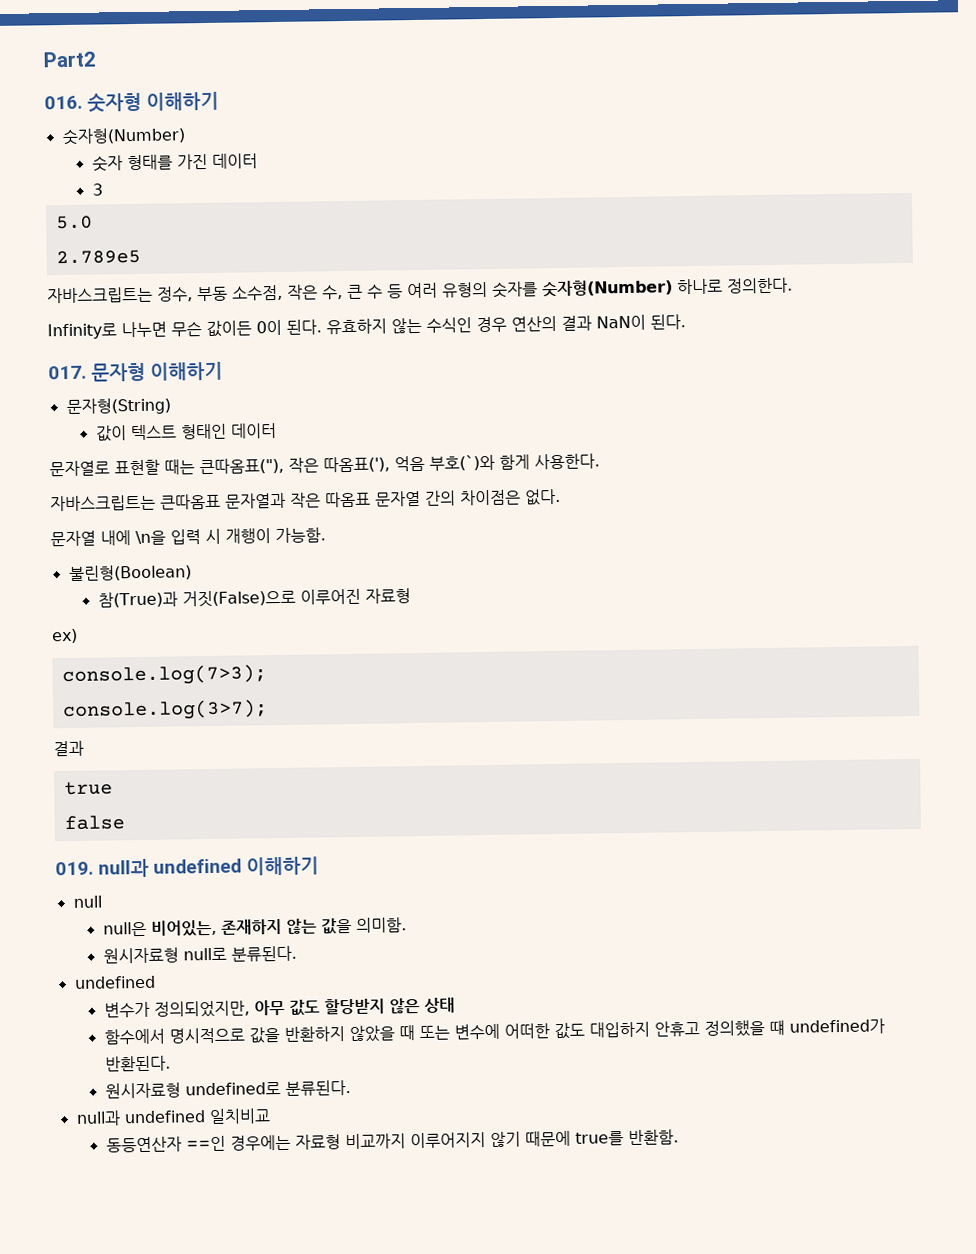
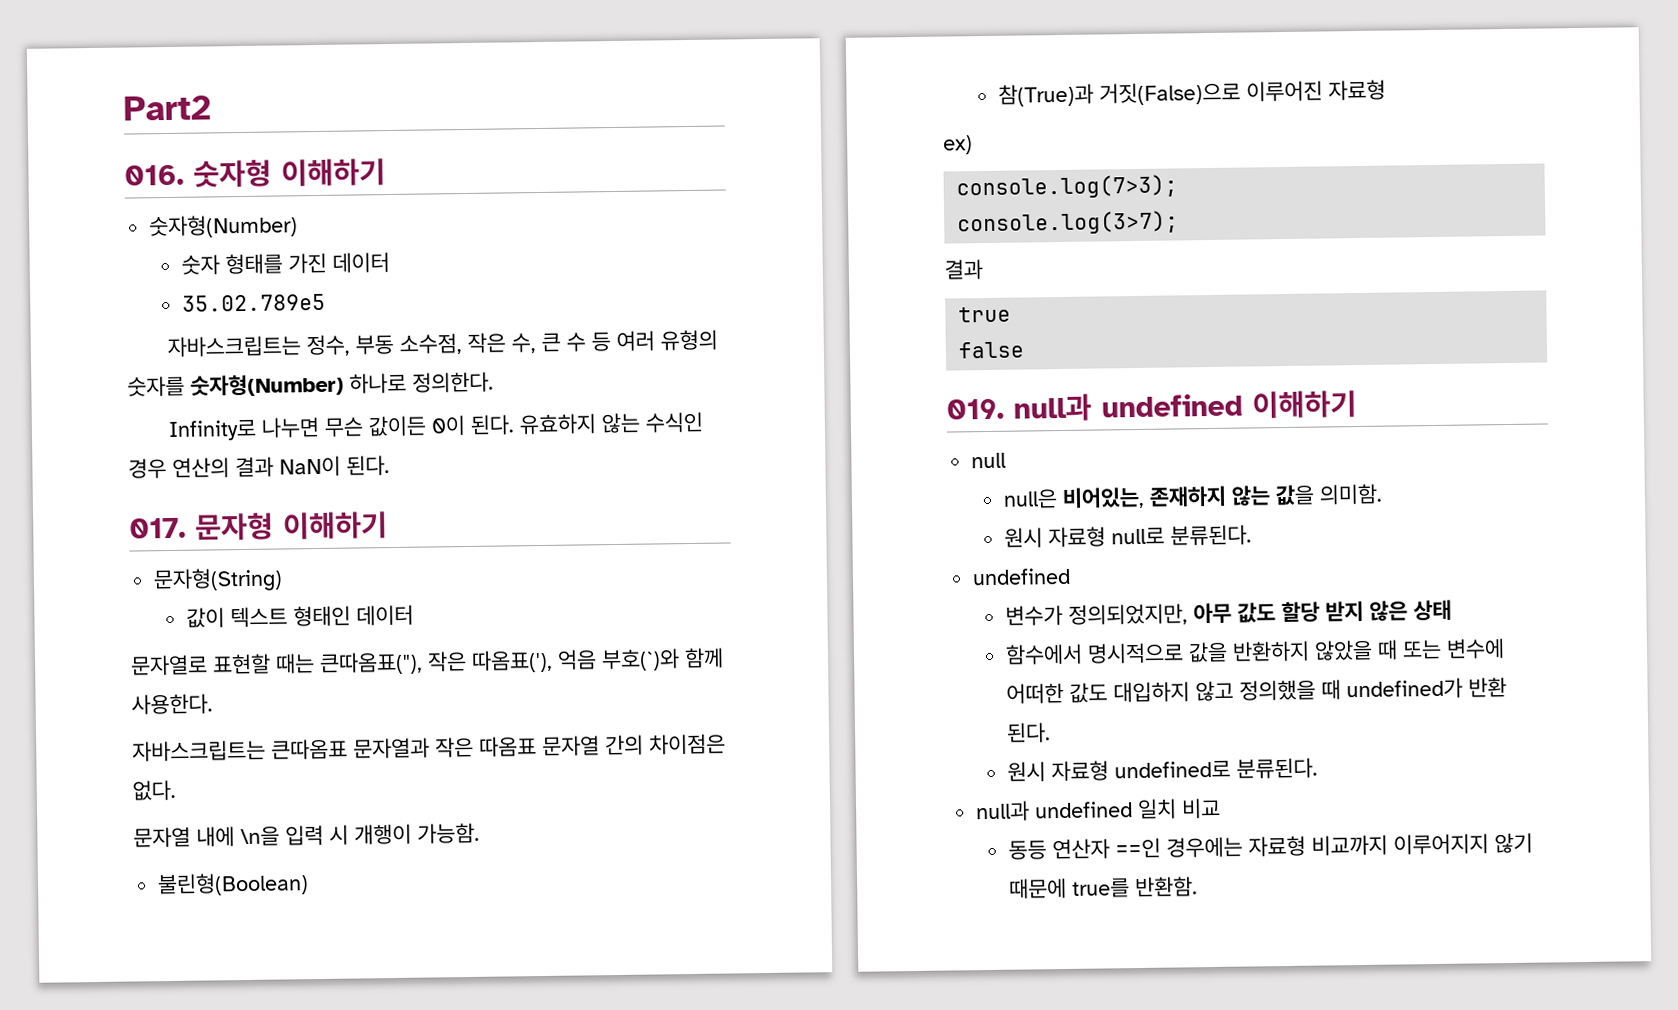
- 3
- 5.0
- 2.789e5
+ 35.02.789e5
- 문자열로 표현할 때는 큰따옴표("), 작은 따옴표('), 억음 부호(`)와 함게 사용한다.
+ 문자열로 표현할 때는 큰따옴표("), 작은 따옴표('), 억음 부호(`)와 함께 사용한다.
- 원시자료형 null로 분류된다.
+ 원시 자료형 null로 분류된다.
- 변수가 정의되었지만, 아무 값도 할당받지 않은 상태
+ 변수가 정의되었지만, 아무 값도 할당 받지 않은 상태
- 함수에서 명시적으로 값을 반환하지 않았을 때 또는 변수에 어떠한 값도 대입하지 안휴고 정의했을 떄 undefined가 반환된다.
- 원시자료형 undefined로 분류된다.
+ 함수에서 명시적으로 값을 반환하지 않았을 때 또는 변수에 어떠한 값도 대입하지 않고 정의했을 때 undefined가 반환 된다.
+ 원시 자료형 undefined로 분류된다.
- null과 undefined 일치비교
- 동등연산자 ==인 경우에는 자료형 비교까지 이루어지지 않기 때문에 true를 반환함.
+ null과 undefined 일치 비교
+ 동등 연산자 ==인 경우에는 자료형 비교까지 이루어지지 않기 때문에 true를 반환함.

